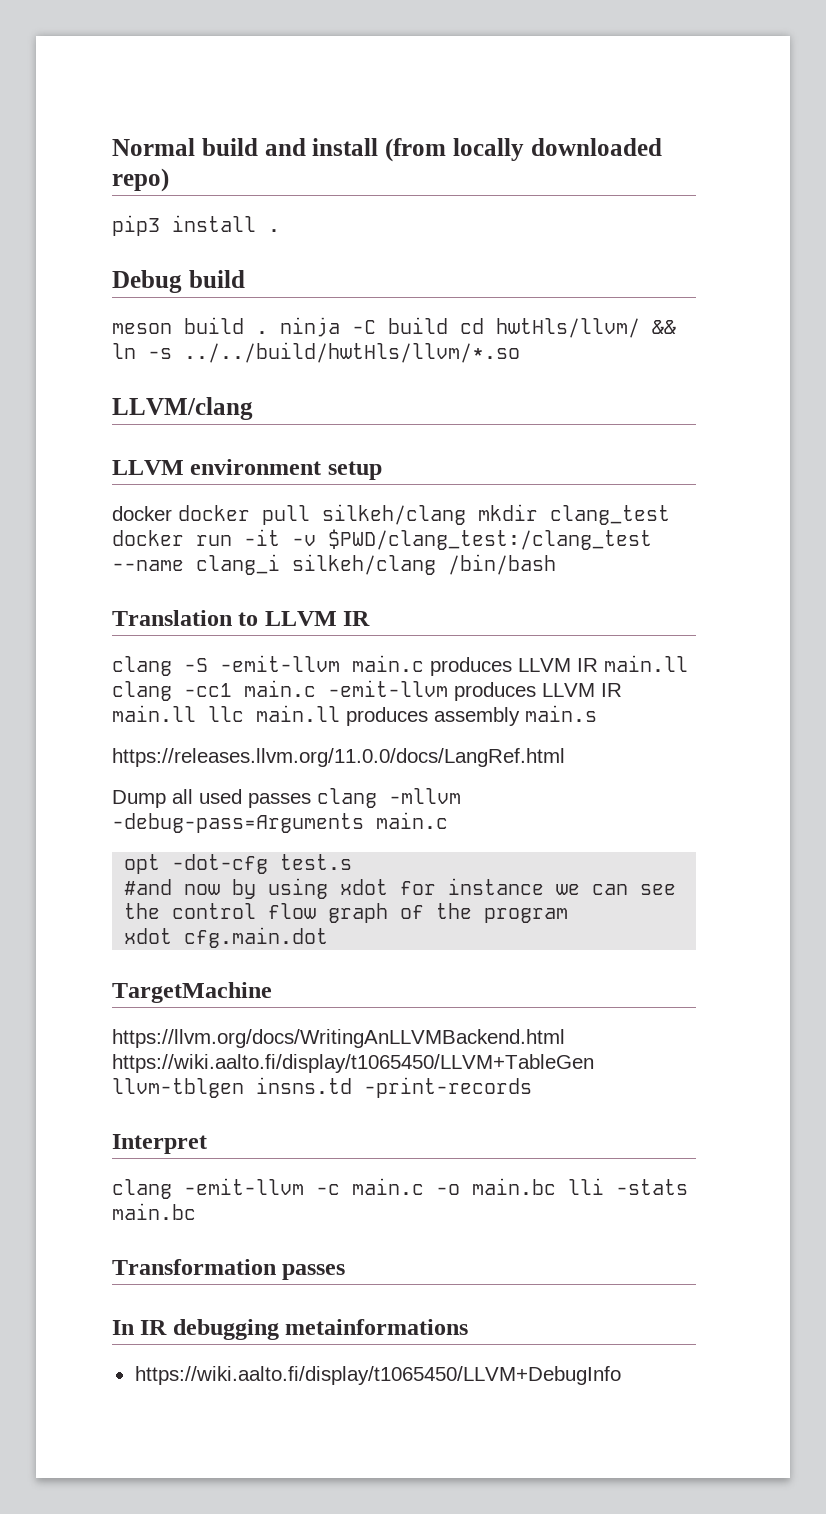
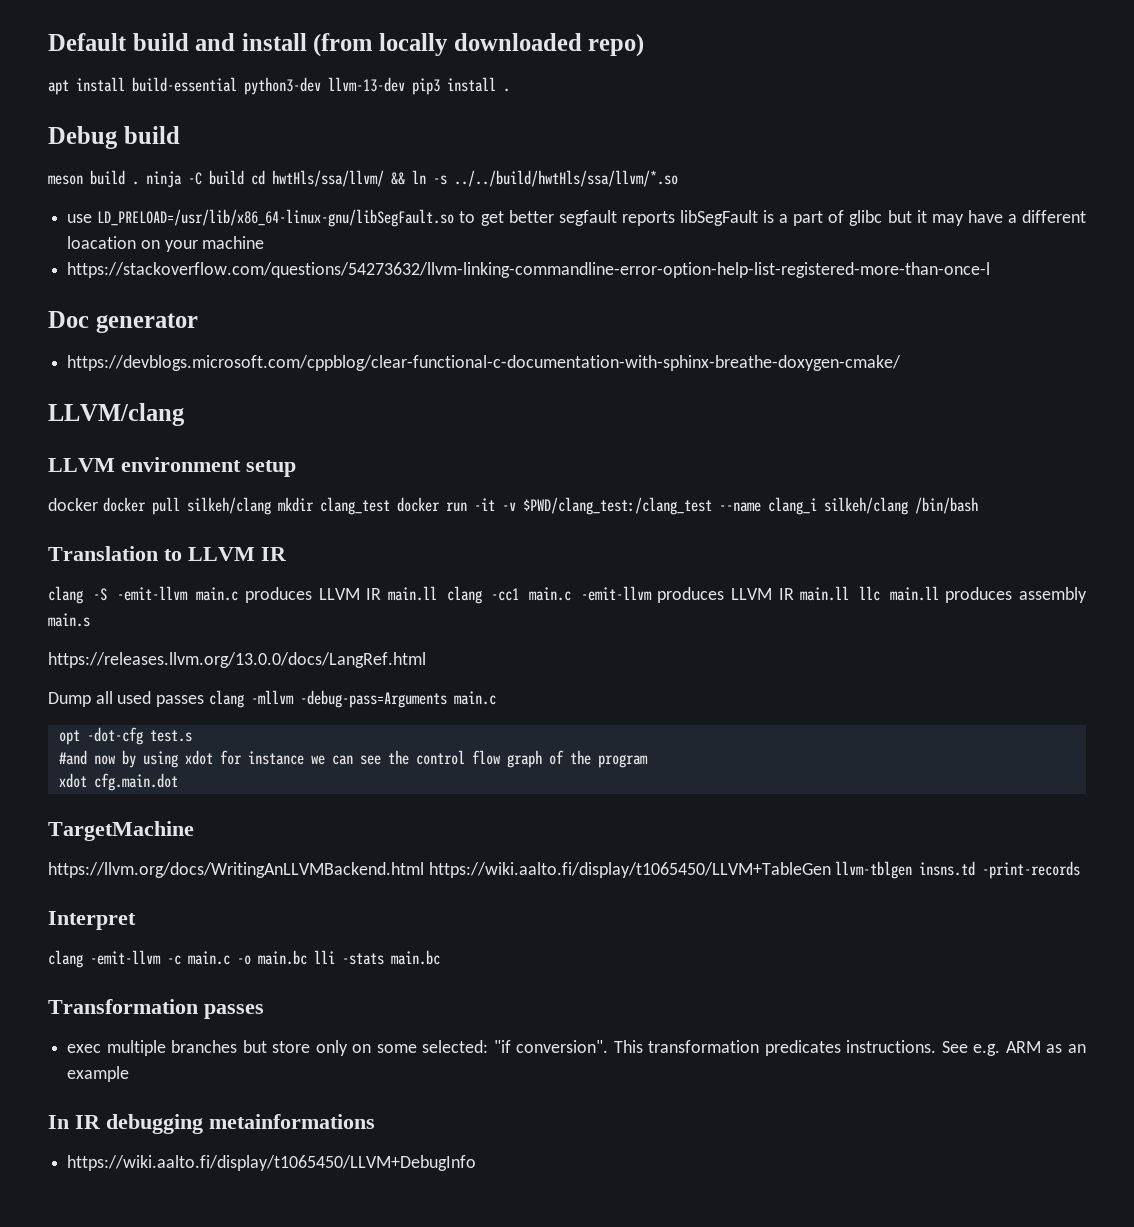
- Normal build and install (from locally downloaded repo)
+ Default build and install (from locally downloaded repo)
- pip3 install .
+ apt install build-essential python3-dev llvm-13-dev pip3 install .
- meson build . ninja -C build cd hwtHls/llvm/ && ln -s ../../build/hwtHls/llvm/*.so
+ meson build . ninja -C build cd hwtHls/ssa/llvm/ && ln -s ../../build/hwtHls/ssa/llvm/*.so
+ use LD_PRELOAD=/usr/lib/x86_64-linux-gnu/libSegFault.so to get better segfault reports libSegFault is a part of glibc but it may have a different loacation on your machine
+ https://stackoverflow.com/questions/54273632/llvm-linking-commandline-error-option-help-list-registered-more-than-once-l
+ Doc generator
+ https://devblogs.microsoft.com/cppblog/clear-functional-c-documentation-with-sphinx-breathe-doxygen-cmake/
- https://releases.llvm.org/11.0.0/docs/LangRef.html
+ https://releases.llvm.org/13.0.0/docs/LangRef.html
+ exec multiple branches but store only on some selected: "if conversion". This transformation predicates instructions. See e.g. ARM as an example

